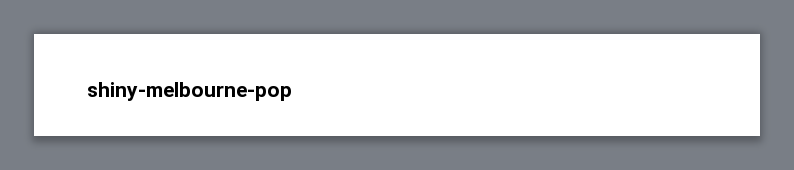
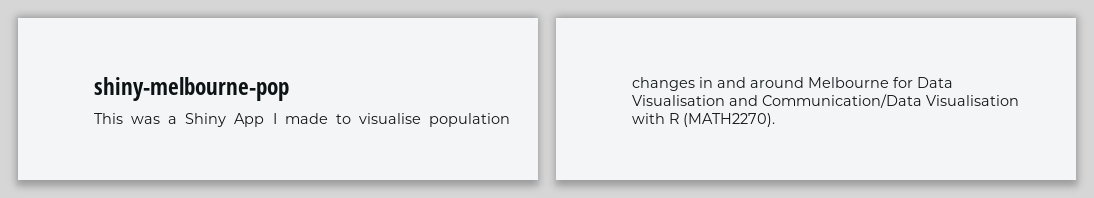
+ This was a Shiny App I made to visualise population changes in and around Melbourne for Data Visualisation and Communication/Data Visualisation with R (MATH2270).

